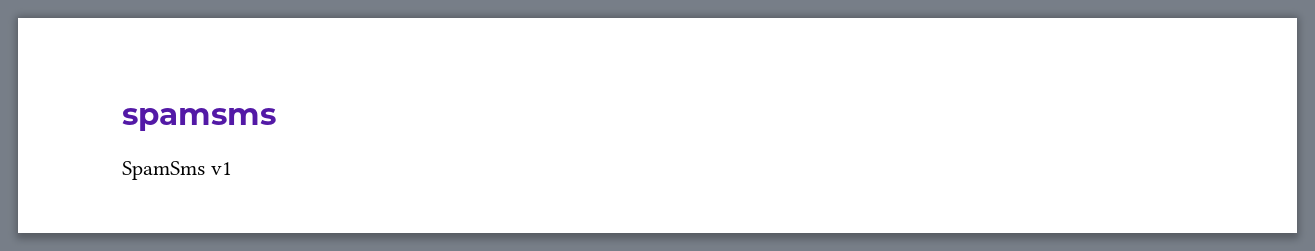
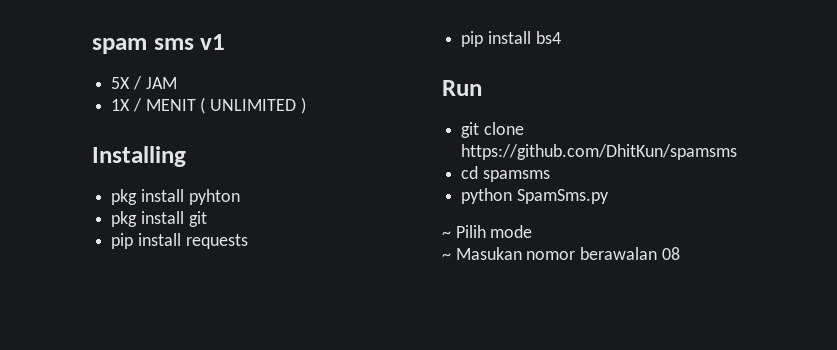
- spamsms
- SpamSms v1
+ spam sms v1
+ 5X / JAM
+ 1X / MENIT ( UNLIMITED )
+ Installing
+ pkg install pyhton
+ pkg install git
+ pip install requests
+ pip install bs4
+ Run
+ git clone https://github.com/DhitKun/spamsms
+ cd spamsms
+ python SpamSms.py
+ ~ Pilih mode
+ ~ Masukan nomor berawalan 08

